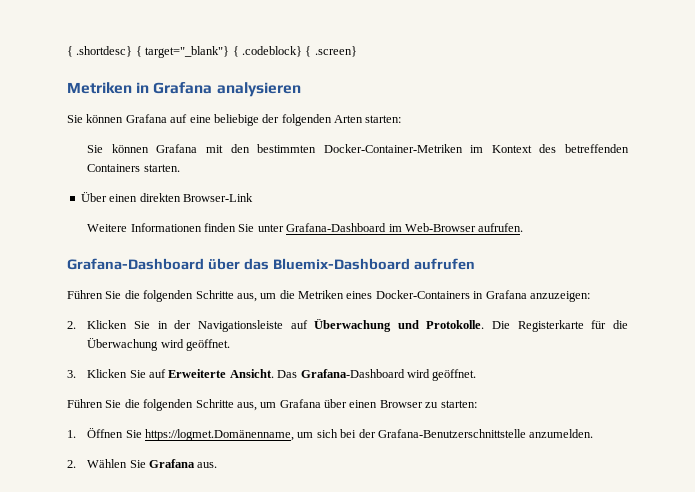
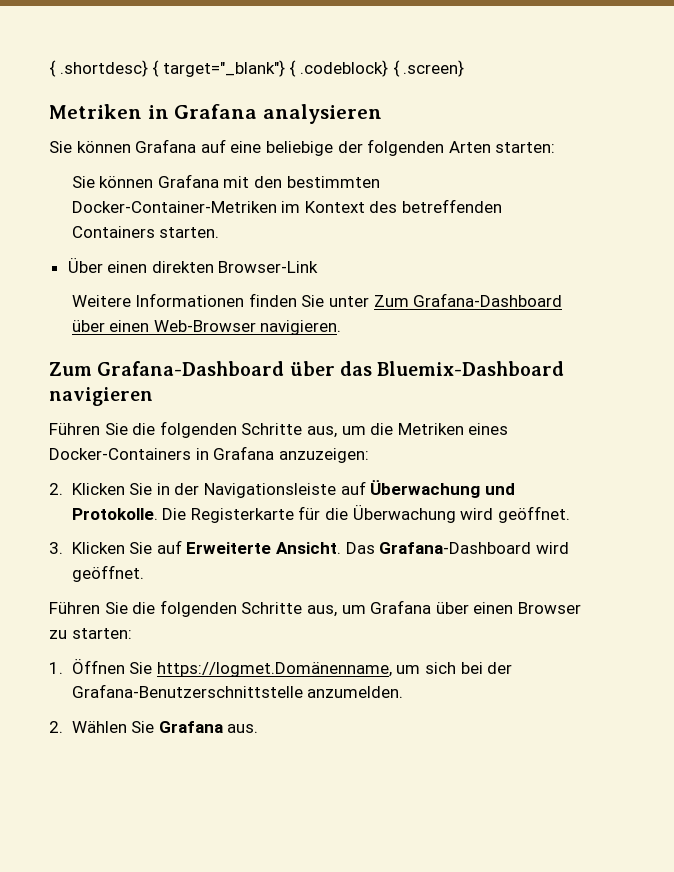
- Weitere Informationen finden Sie unter Grafana-Dashboard im Web-Browser aufrufen.
- Grafana-Dashboard über das Bluemix-Dashboard aufrufen
+ Weitere Informationen finden Sie unter Zum Grafana-Dashboard über einen Web-Browser navigieren.
+ Zum Grafana-Dashboard über das Bluemix-Dashboard navigieren

